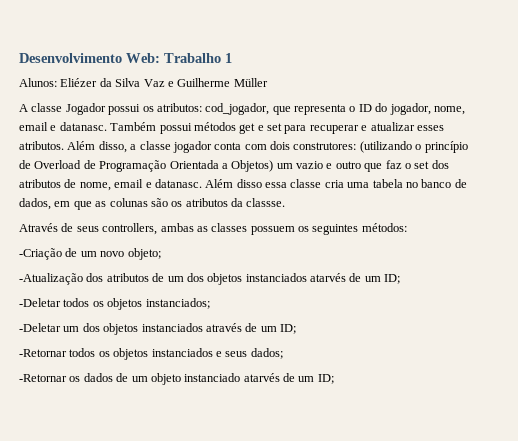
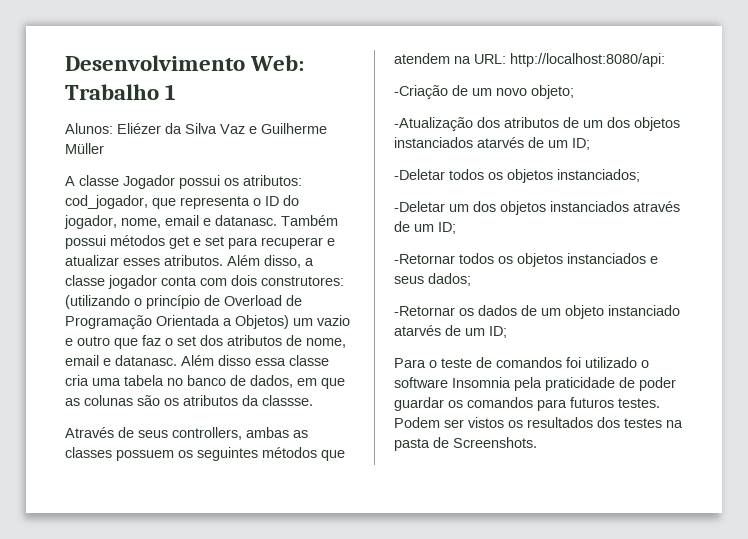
- Através de seus controllers, ambas as classes possuem os seguintes métodos:
+ Através de seus controllers, ambas as classes possuem os seguintes métodos que atendem na URL: http://localhost:8080/api:
+ Para o teste de comandos foi utilizado o software Insomnia pela praticidade de poder guardar os comandos para futuros testes. Podem ser vistos os resultados dos testes na pasta de Screenshots.

